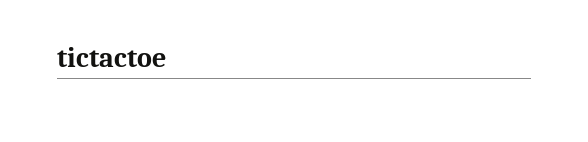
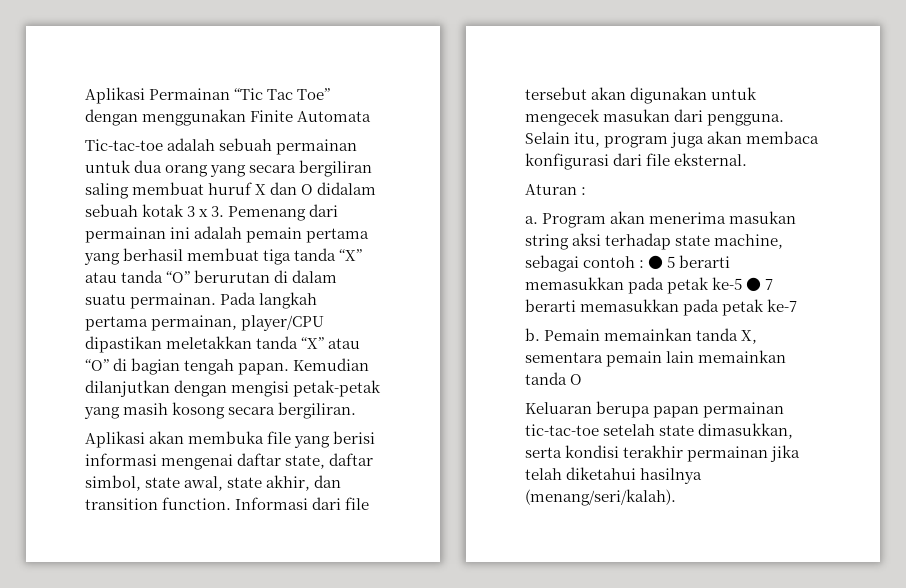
- tictactoe
+ Aplikasi Permainan “Tic Tac Toe” dengan menggunakan Finite Automata
+ Tic-tac-toe adalah sebuah permainan untuk dua orang yang secara bergiliran saling membuat huruf X dan O didalam sebuah kotak 3 x 3. Pemenang dari permainan ini adalah pemain pertama yang berhasil membuat tiga tanda “X” atau tanda “O” berurutan di dalam suatu permainan. Pada langkah pertama permainan, player/CPU dipastikan meletakkan tanda “X” atau “O” di bagian tengah papan. Kemudian dilanjutkan dengan mengisi petak-petak yang masih kosong secara bergiliran.
+ Aplikasi akan membuka file yang berisi informasi mengenai daftar state, daftar simbol, state awal, state akhir, dan transition function. Informasi dari file tersebut akan digunakan untuk mengecek masukan dari pengguna. Selain itu, program juga akan membaca konfigurasi dari file eksternal.
+ Aturan :
+ a. Program akan menerima masukan string aksi terhadap state machine, sebagai contoh : ● 5 berarti memasukkan pada petak ke-5 ● 7 berarti memasukkan pada petak ke-7
+ b. Pemain memainkan tanda X, sementara pemain lain memainkan tanda O
+ Keluaran berupa papan permainan tic-tac-toe setelah state dimasukkan, serta kondisi terakhir permainan jika telah diketahui hasilnya (menang/seri/kalah).

